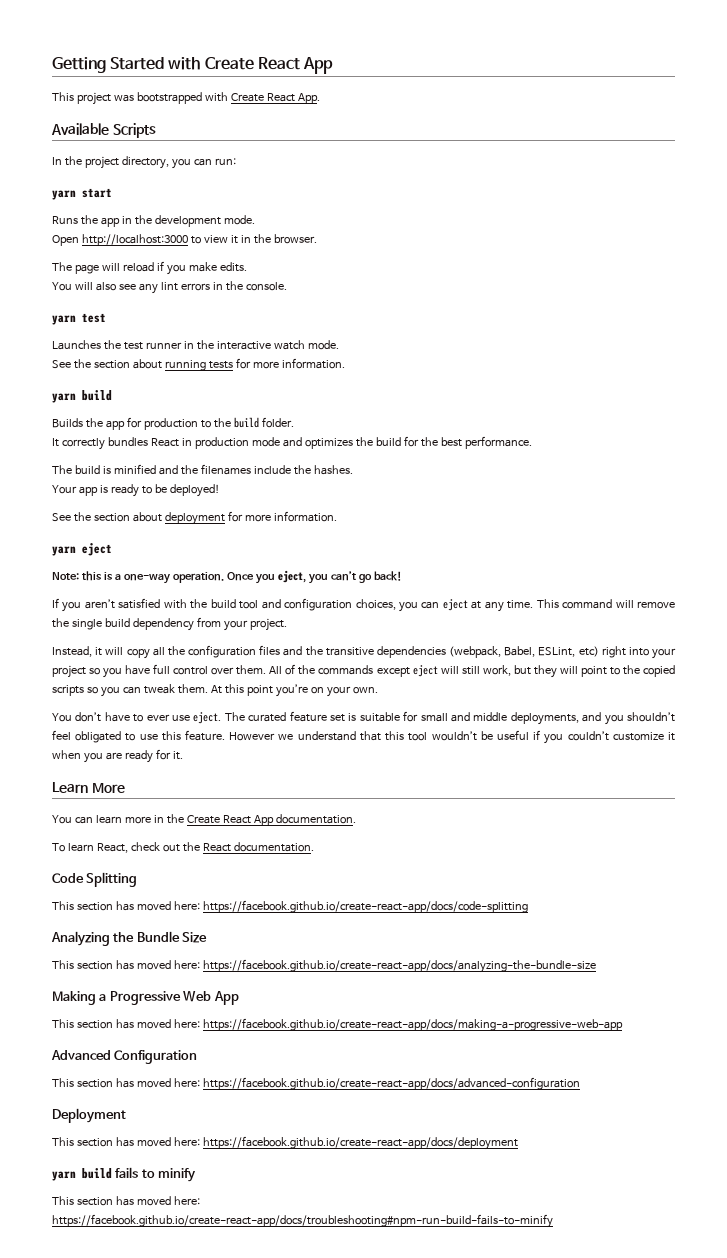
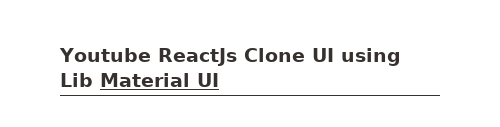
- Getting Started with Create React App
- This project was bootstrapped with Create React App.
- Available Scripts
- In the project directory, you can run:
- yarn start
- Runs the app in the development mode.
- Open http://localhost:3000 to view it in the browser.
- The page will reload if you make edits.
- You will also see any lint errors in the console.
- yarn test
- Launches the test runner in the interactive watch mode.
- See the section about running tests for more information.
- yarn build
- Builds the app for production to the build folder.
- It correctly bundles React in production mode and optimizes the build for the best performance.
- The build is minified and the filenames include the hashes.
- Your app is ready to be deployed!
- See the section about deployment for more information.
- yarn eject
- Note: this is a one-way operation. Once you eject, you can’t go back!
- If you aren’t satisfied with the build tool and configuration choices, you can eject at any time. This command will remove the single build dependency from your project.
- Instead, it will copy all the configuration files and the transitive dependencies (webpack, Babel, ESLint, etc) right into your project so you have full control over them. All of the commands except eject will still work, but they will point to the copied scripts so you can tweak them. At this point you’re on your own.
- You don’t have to ever use eject. The curated feature set is suitable for small and middle deployments, and you shouldn’t feel obligated to use this feature. However we understand that this tool wouldn’t be useful if you couldn’t customize it when you are ready for it.
- Learn More
- You can learn more in the Create React App documentation.
- To learn React, check out the React documentation.
- Code Splitting
- This section has moved here: https://facebook.github.io/create-react-app/docs/code-splitting
- Analyzing the Bundle Size
- This section has moved here: https://facebook.github.io/create-react-app/docs/analyzing-the-bundle-size
- Making a Progressive Web App
- This section has moved here: https://facebook.github.io/create-react-app/docs/making-a-progressive-web-app
- Advanced Configuration
- This section has moved here: https://facebook.github.io/create-react-app/docs/advanced-configuration
- Deployment
- This section has moved here: https://facebook.github.io/create-react-app/docs/deployment
- yarn build fails to minify
- This section has moved here: https://facebook.github.io/create-react-app/docs/troubleshooting#npm-run-build-fails-to-minify
+ Youtube ReactJs Clone UI using Lib Material UI

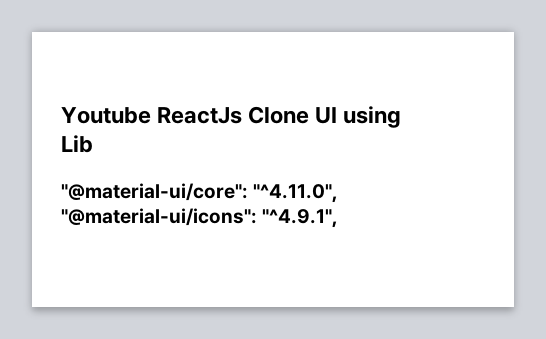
- Youtube ReactJs Clone UI using Lib Material UI
+ Youtube ReactJs Clone UI using Lib
+ "@material-ui/core": "^4.11.0", "@material-ui/icons": "^4.9.1",

